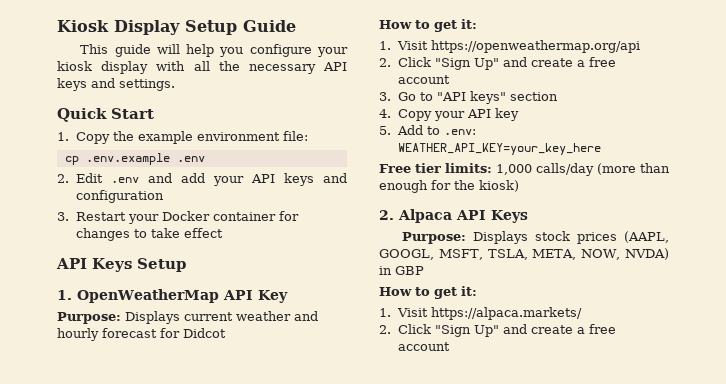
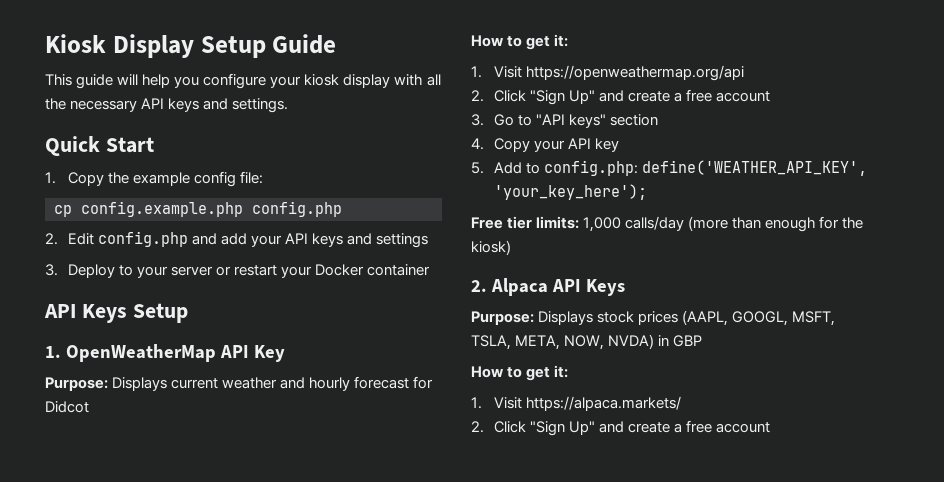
- 1. Copy the example environment file:
+ 1. Copy the example config file:
- cp .env.example .env
+ cp config.example.php config.php
- 2. Edit .env and add your API keys and configuration
- 3. Restart your Docker container for changes to take effect
+ 2. Edit config.php and add your API keys and settings
+ 3. Deploy to your server or restart your Docker container
- 5. Add to .env: WEATHER_API_KEY=your_key_here
+ 5. Add to config.php: define('WEATHER_API_KEY', 'your_key_here');

